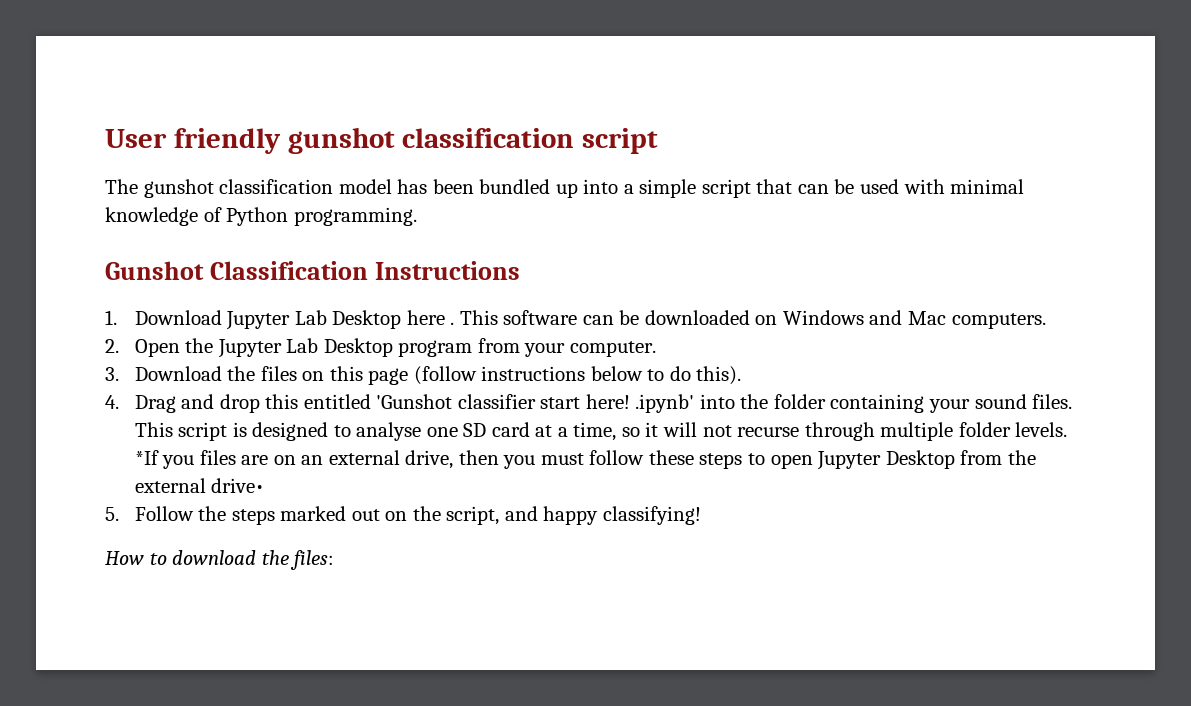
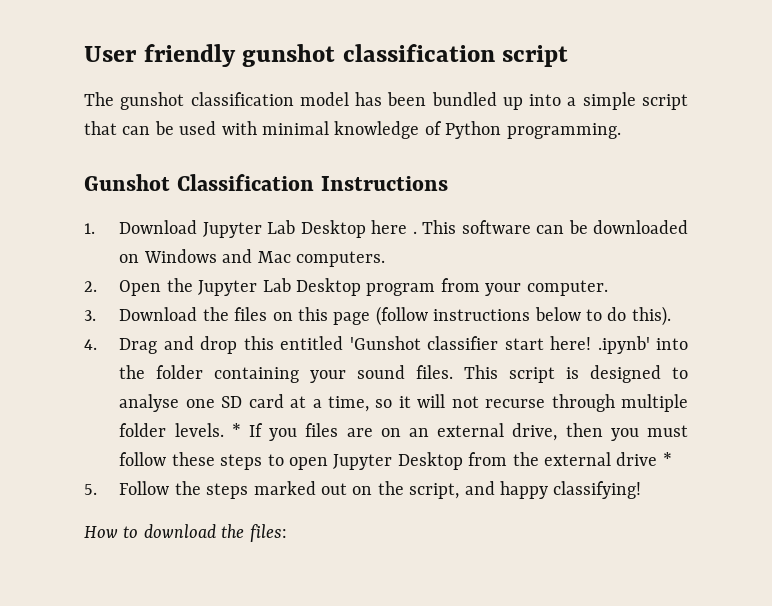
- *If you files are on an external drive, then you must follow these steps to open Jupyter Desktop from the external drive•
+ * If you files are on an external drive, then you must follow these steps to open Jupyter Desktop from the external drive *

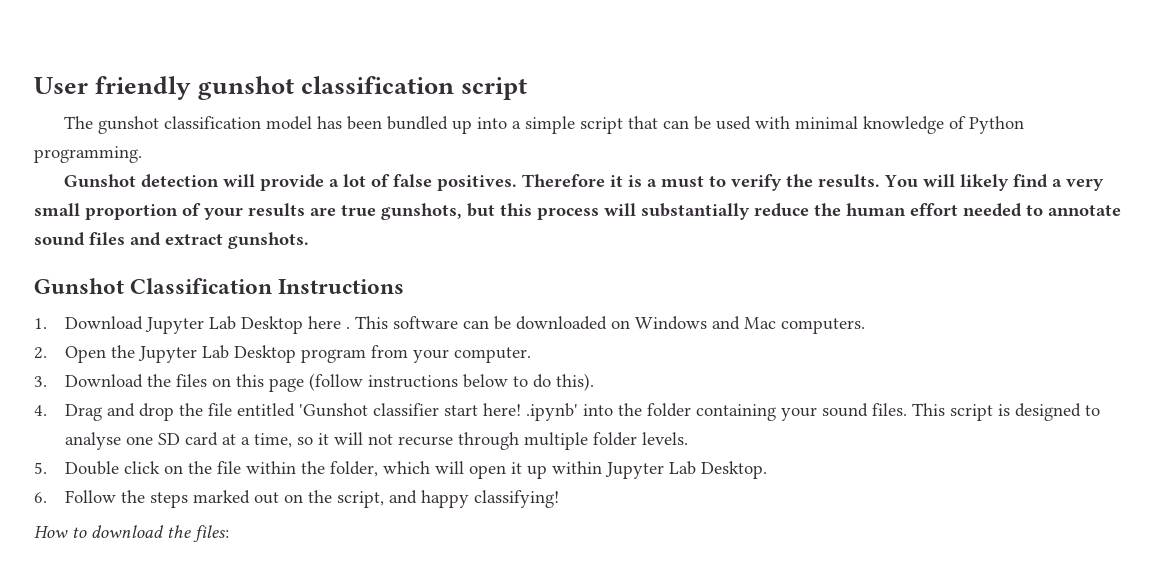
+ Gunshot detection will provide a lot of false positives. Therefore it is a must to verify the results. You will likely find a very small proportion of your results are true gunshots, but this process will substantially reduce the human effort needed to annotate sound files and extract gunshots.
- 4. Drag and drop this entitled 'Gunshot classifier start here! .ipynb' into the folder containing your sound files.
+ 4. Drag and drop the file entitled 'Gunshot classifier start here! .ipynb' into the folder containing your sound files.
- This script is designed to analyse one SD card at a time, so it will not recurse through multiple folder levels. * If you files are on an external drive, then you must follow these steps to open Jupyter Desktop from the external drive *
- 5. Follow the steps marked out on the script, and happy classifying!
+ This script is designed to analyse one SD card at a time, so it will not recurse through multiple folder levels.
+ 5. Double click on the file within the folder, which will open it up within Jupyter Lab Desktop.
+ 6. Follow the steps marked out on the script, and happy classifying!

